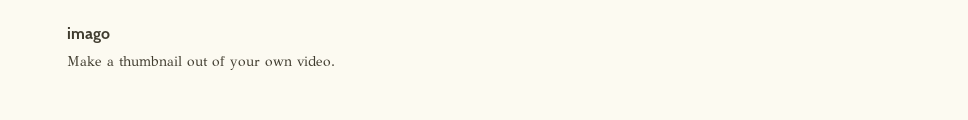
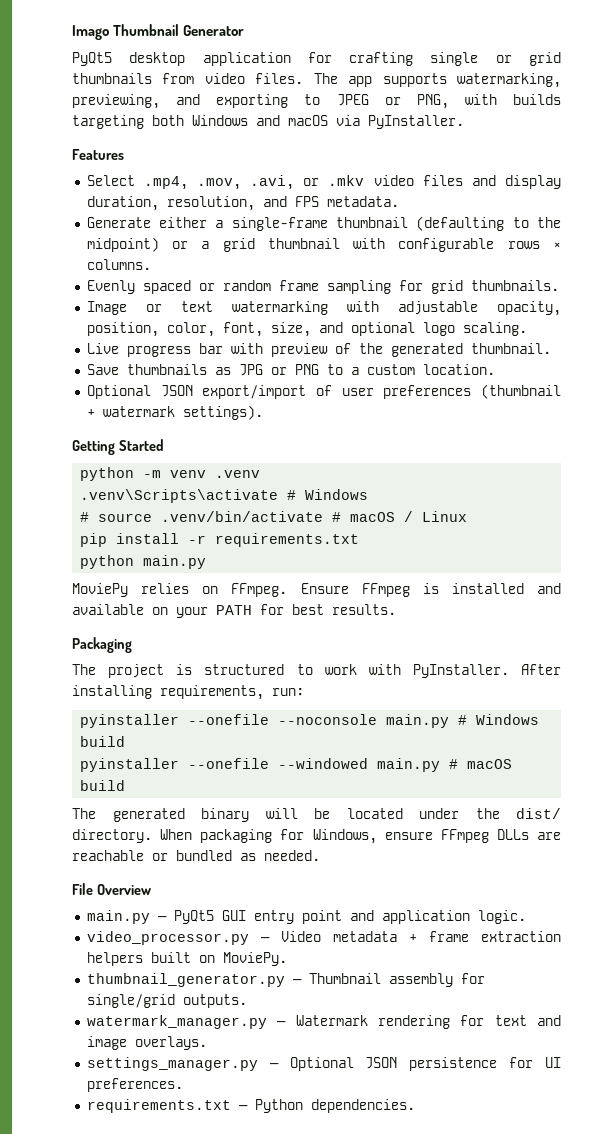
- imago
- Make a thumbnail out of your own video.
+ Imago Thumbnail Generator
+ PyQt5 desktop application for crafting single or grid thumbnails from video files. The app supports watermarking, previewing, and exporting to JPEG or PNG, with builds targeting both Windows and macOS via PyInstaller.
+ Features
+ Select .mp4, .mov, .avi, or .mkv video files and display duration, resolution, and FPS metadata.
+ Generate either a single-frame thumbnail (defaulting to the midpoint) or a grid thumbnail with configurable rows × columns.
+ Evenly spaced or random frame sampling for grid thumbnails.
+ Image or text watermarking with adjustable opacity, position, color, font, size, and optional logo scaling.
+ Live progress bar with preview of the generated thumbnail.
+ Save thumbnails as JPG or PNG to a custom location.
+ Optional JSON export/import of user preferences (thumbnail + watermark settings).
+ Getting Started
+ python -m venv .venv
+ .venv\Scripts\activate # Windows
+ # source .venv/bin/activate # macOS / Linux
+ pip install -r requirements.txt
+ python main.py
+ MoviePy relies on FFmpeg. Ensure FFmpeg is installed and available on your PATH for best results.
+ Packaging
+ The project is structured to work with PyInstaller. After installing requirements, run:
+ pyinstaller --onefile --noconsole main.py # Windows build
+ pyinstaller --onefile --windowed main.py # macOS build
+ The generated binary will be located under the dist/ directory. When packaging for Windows, ensure FFmpeg DLLs are reachable or bundled as needed.
+ File Overview
+ main.py — PyQt5 GUI entry point and application logic.
+ video_processor.py — Video metadata + frame extraction helpers built on MoviePy.
+ thumbnail_generator.py — Thumbnail assembly for single/grid outputs.
+ watermark_manager.py — Watermark rendering for text and image overlays.
+ settings_manager.py — Optional JSON persistence for UI preferences.
+ requirements.txt — Python dependencies.

